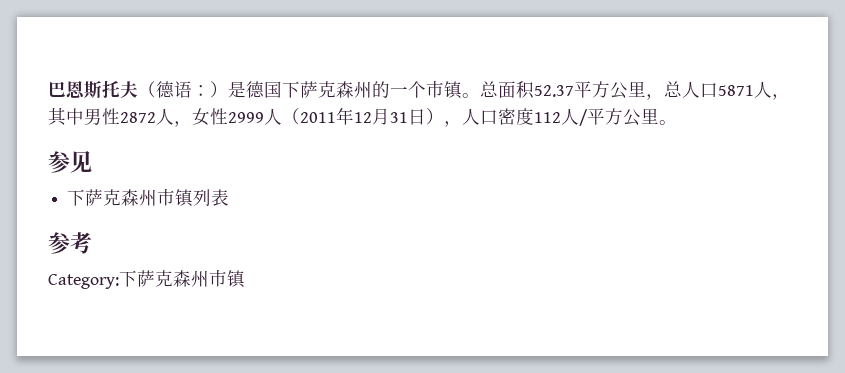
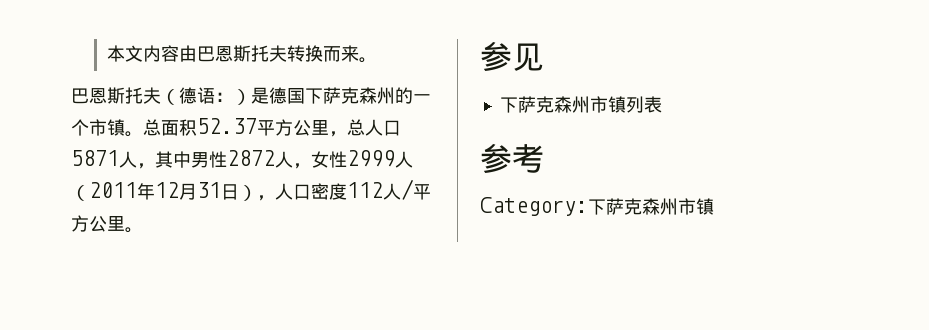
+ 本文内容由巴恩斯托夫转换而来。

